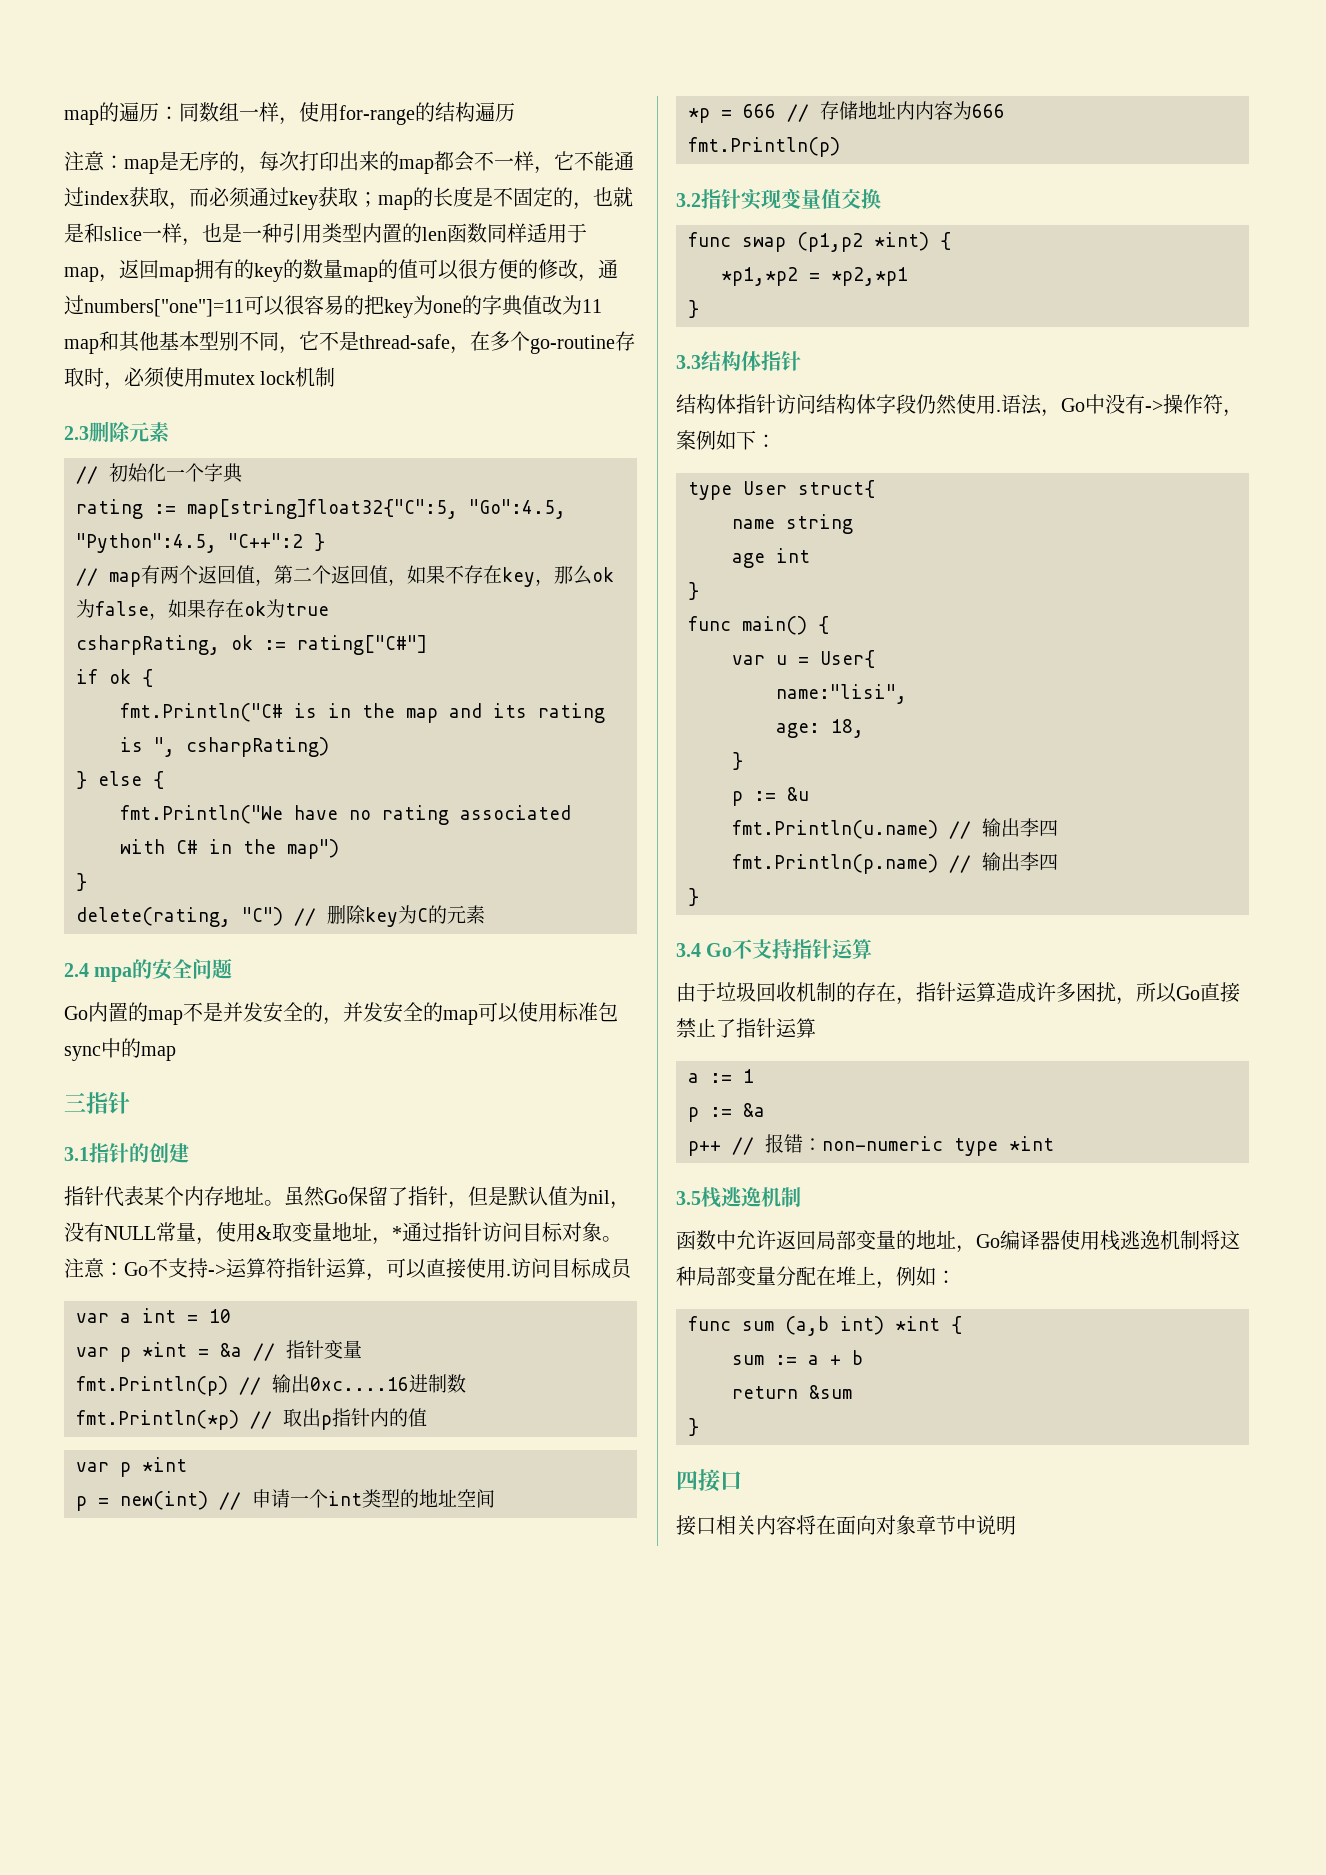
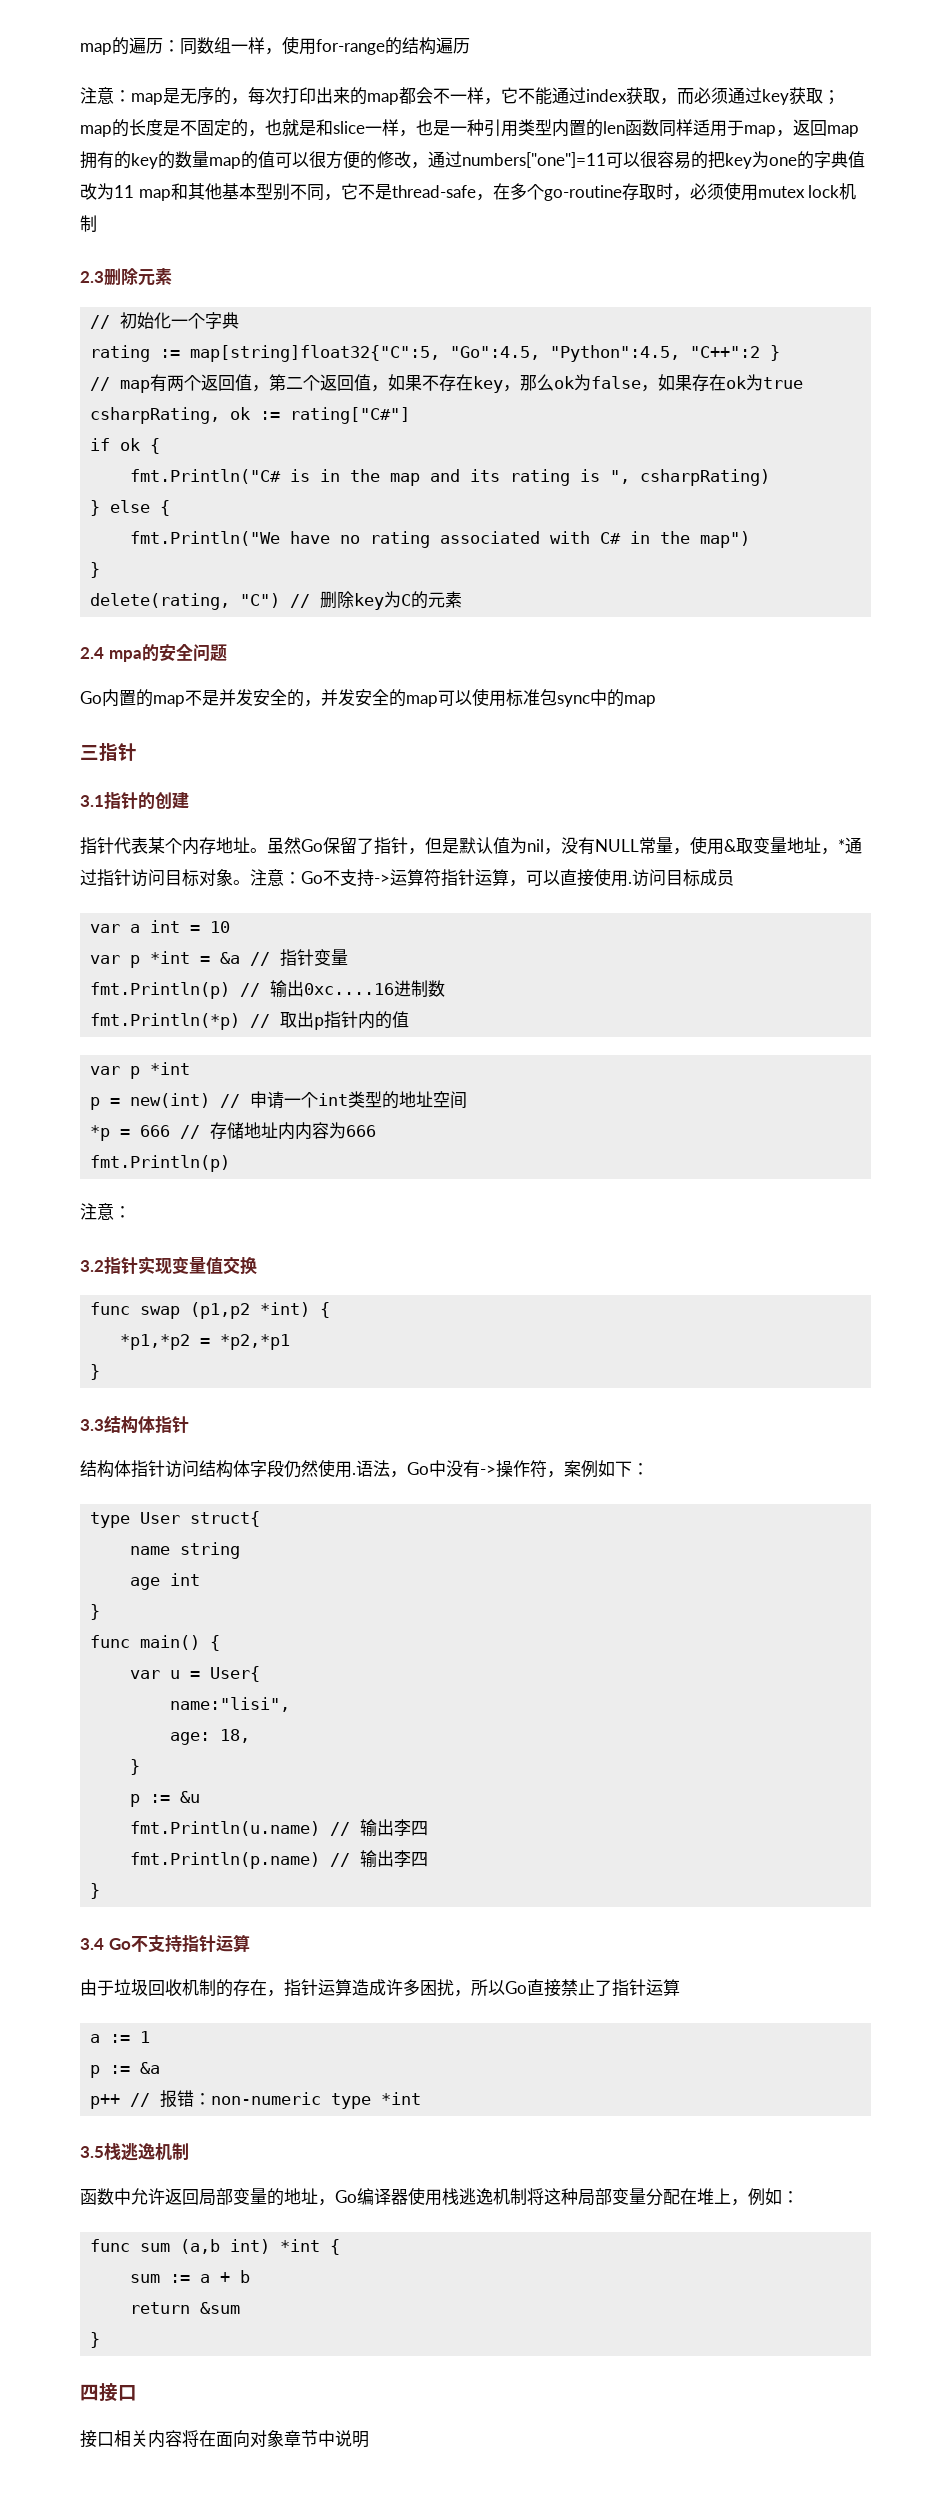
  *p = 666 // 存储地址内内容为666
  fmt.Println(p)
+ 注意：

